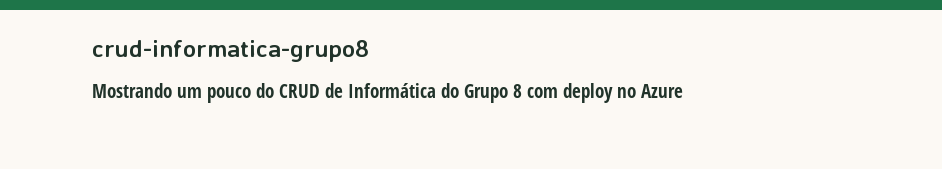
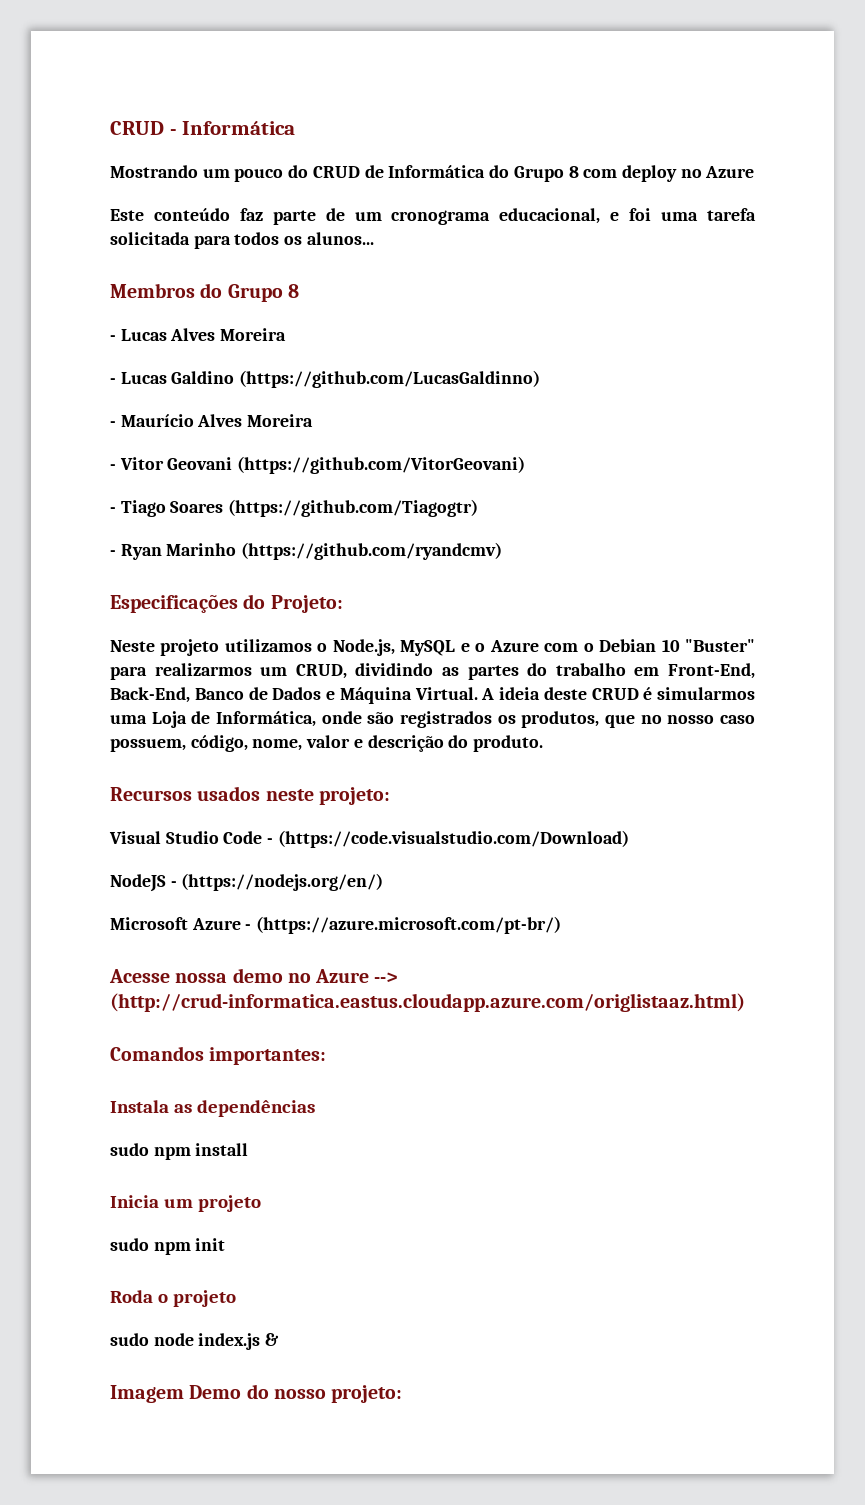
- crud-informatica-grupo8
+ CRUD - Informática
+ Este conteúdo faz parte de um cronograma educacional, e foi uma tarefa solicitada para todos os alunos...
+ Membros do Grupo 8
+ - Lucas Alves Moreira
+ - Lucas Galdino (https://github.com/LucasGaldinno)
+ - Maurício Alves Moreira
+ - Vitor Geovani (https://github.com/VitorGeovani)
+ - Tiago Soares (https://github.com/Tiagogtr)
+ - Ryan Marinho (https://github.com/ryandcmv)
+ Especificações do Projeto:
+ Neste projeto utilizamos o Node.js, MySQL e o Azure com o Debian 10 "Buster" para realizarmos um CRUD, dividindo as partes do trabalho em Front-End, Back-End, Banco de Dados e Máquina Virtual. A ideia deste CRUD é simularmos uma Loja de Informática, onde são registrados os produtos, que no nosso caso possuem, código, nome, valor e descrição do produto.
+ Recursos usados neste projeto:
+ Visual Studio Code - (https://code.visualstudio.com/Download)
+ NodeJS - (https://nodejs.org/en/)
+ Microsoft Azure - (https://azure.microsoft.com/pt-br/)
+ Acesse nossa demo no Azure --> (http://crud-informatica.eastus.cloudapp.azure.com/origlistaaz.html)
+ Comandos importantes:
+ Instala as dependências
+ sudo npm install
+ Inicia um projeto
+ sudo npm init
+ Roda o projeto
+ sudo node index.js &
+ Imagem Demo do nosso projeto:

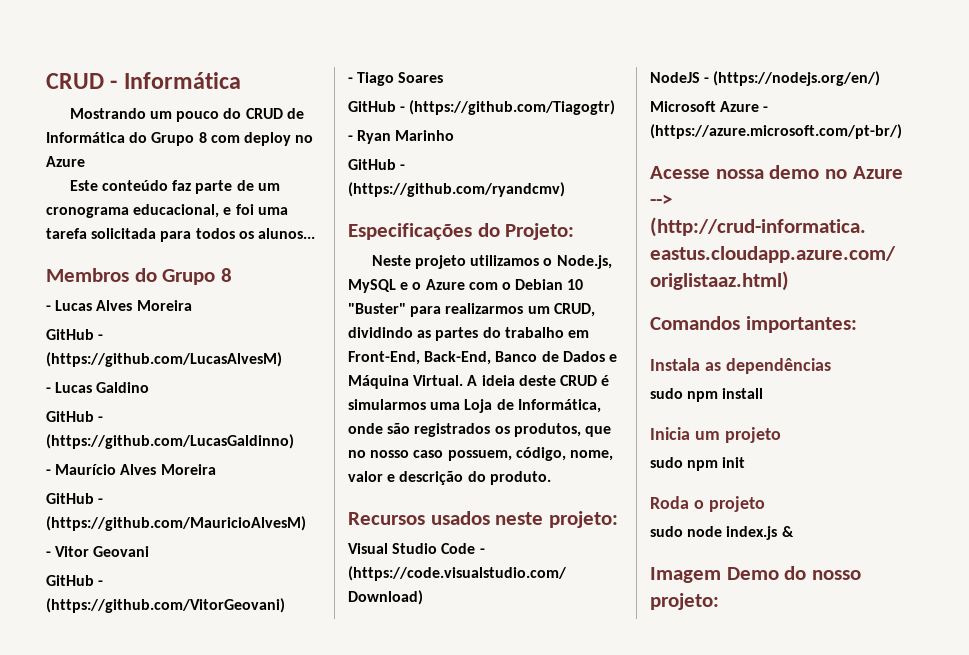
+ GitHub - (https://github.com/LucasAlvesM)
- - Lucas Galdino (https://github.com/LucasGaldinno)
+ - Lucas Galdino
+ GitHub - (https://github.com/LucasGaldinno)
+ GitHub - (https://github.com/MauricioAlvesM)
- - Vitor Geovani (https://github.com/VitorGeovani)
+ - Vitor Geovani
+ GitHub - (https://github.com/VitorGeovani)
- - Tiago Soares (https://github.com/Tiagogtr)
+ - Tiago Soares
+ GitHub - (https://github.com/Tiagogtr)
- - Ryan Marinho (https://github.com/ryandcmv)
+ - Ryan Marinho
+ GitHub - (https://github.com/ryandcmv)

